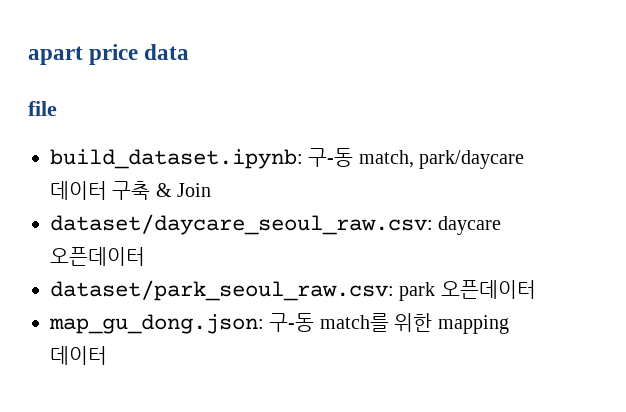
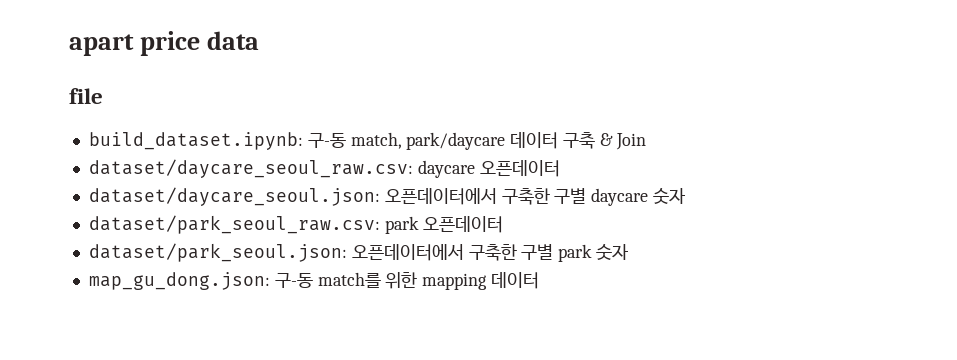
+ dataset/daycare_seoul.json: 오픈데이터에서 구축한 구별 daycare 숫자
  dataset/park_seoul_raw.csv: park 오픈데이터
+ dataset/park_seoul.json: 오픈데이터에서 구축한 구별 park 숫자

